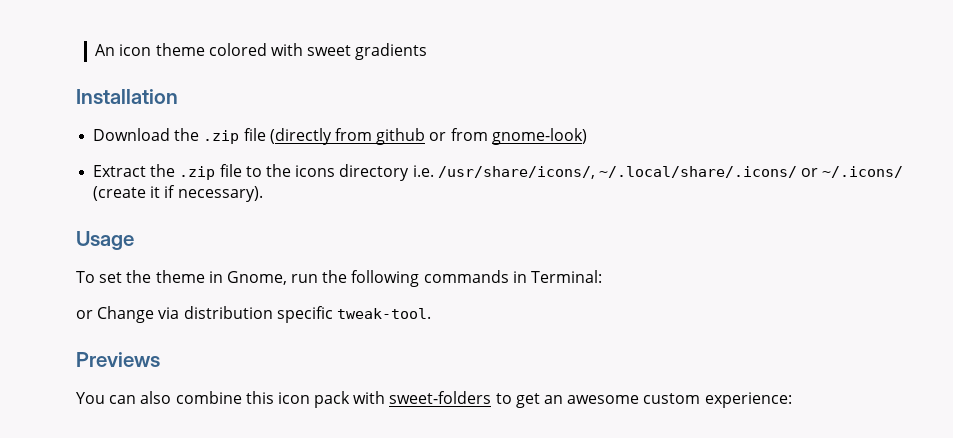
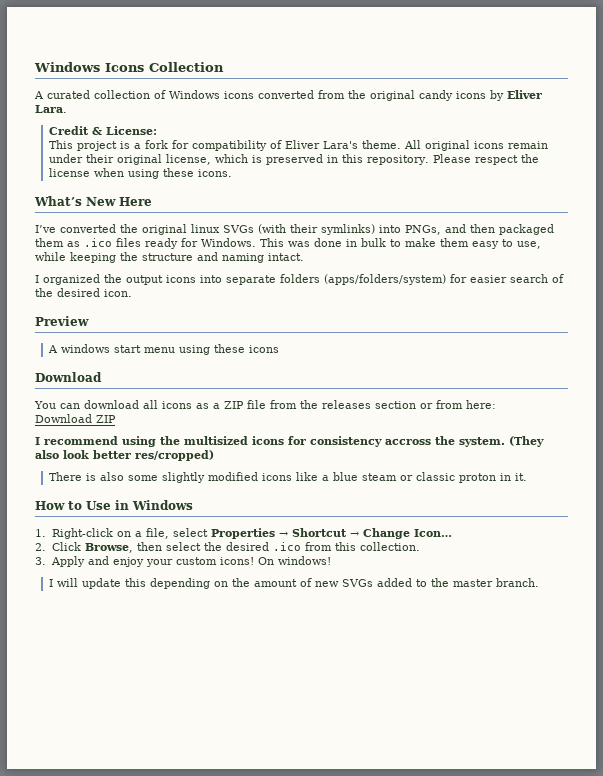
- An icon theme colored with sweet gradients
- Installation
- Download the .zip file (directly from github or from gnome-look)
- Extract the .zip file to the icons directory i.e. /usr/share/icons/, ~/.local/share/.icons/ or ~/.icons/ (create it if necessary).
- Usage
- To set the theme in Gnome, run the following commands in Terminal:
- or Change via distribution specific tweak-tool.
- Previews
- You can also combine this icon pack with sweet-folders to get an awesome custom experience:
+ Windows Icons Collection
+ A curated collection of Windows icons converted from the original candy icons by Eliver Lara.
+ Credit & License:
+ This project is a fork for compatibility of Eliver Lara's theme. All original icons remain under their original license, which is preserved in this repository. Please respect the license when using these icons.
+ What’s New Here
+ I’ve converted the original linux SVGs (with their symlinks) into PNGs, and then packaged them as .ico files ready for Windows. This was done in bulk to make them easy to use, while keeping the structure and naming intact.
+ I organized the output icons into separate folders (apps/folders/system) for easier search of the desired icon.
+ Preview
+ A windows start menu using these icons
+ Download
+ You can download all icons as a ZIP file from the releases section or from here:
+ Download ZIP
+ I recommend using the multisized icons for consistency accross the system. (They also look better res/cropped)
+ There is also some slightly modified icons like a blue steam or classic proton in it.
+ How to Use in Windows
+ 1. Right-click on a file, select Properties → Shortcut → Change Icon…
+ 2. Click Browse, then select the desired .ico from this collection.
+ 3. Apply and enjoy your custom icons! On windows!
+ I will update this depending on the amount of new SVGs added to the master branch.

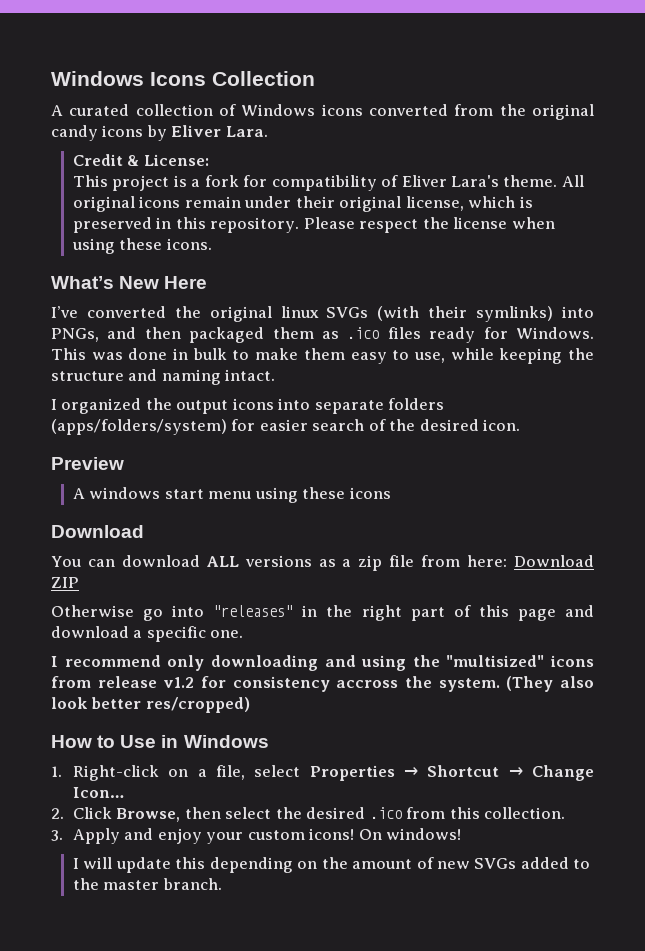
- You can download all icons as a ZIP file from the releases section or from here:
- Download ZIP
+ You can download ALL versions as a zip file from here: Download ZIP
- I recommend using the multisized icons for consistency accross the system.
+ Otherwise go into "releases" in the right part of this page and download a specific one.
+ I recommend only downloading and using the "multisized" icons from release v1.2 for consistency accross the system.
- There is also some slightly modified icons like a blue steam or classic proton in it.

